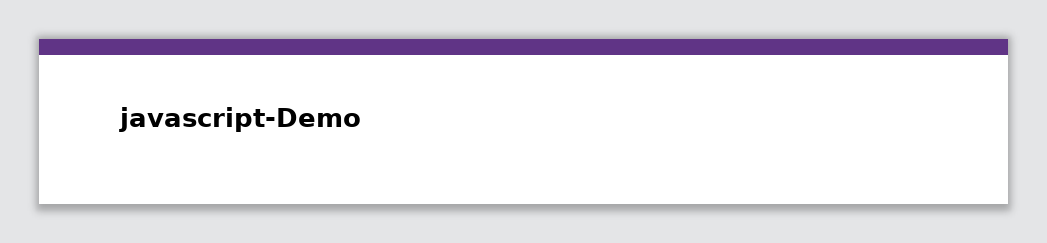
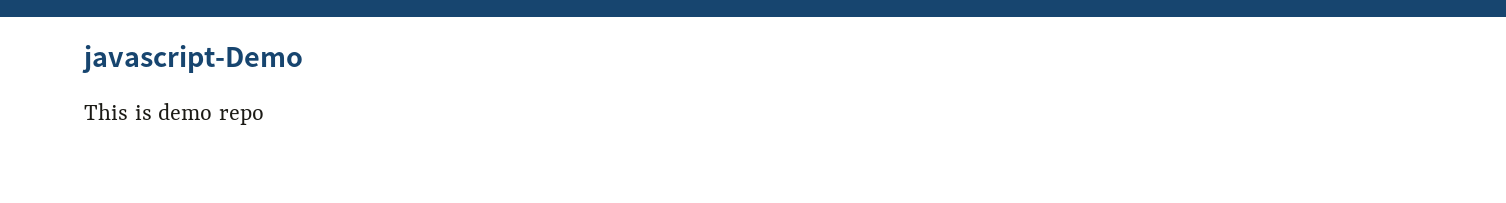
+ This is demo repo

